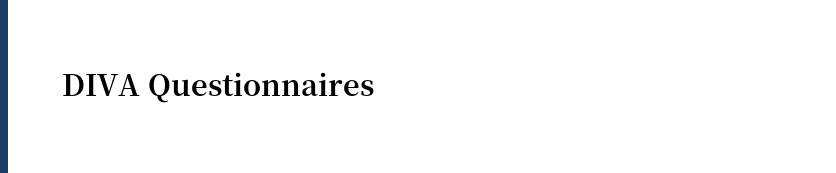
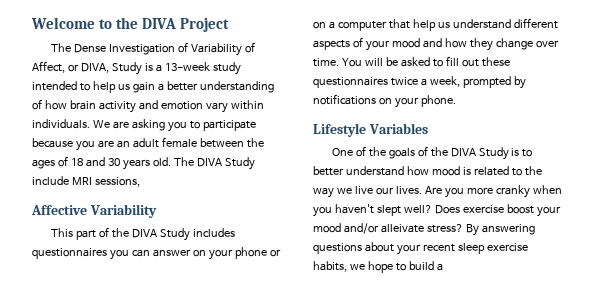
- DIVA Questionnaires
+ Welcome to the DIVA Project
+ The Dense Investigation of Variability of Affect, or DIVA, Study is a 13-week study intended to help us gain a better understanding of how brain activity and emotion vary within individuals. We are asking you to participate because you are an adult female between the ages of 18 and 30 years old. The DIVA Study include MRI sessions,
+ Affective Variability
+ This part of the DIVA Study includes questionnaires you can answer on your phone or on a computer that help us understand different aspects of your mood and how they change over time. You will be asked to fill out these questionnaires twice a week, prompted by notifications on your phone.
+ Lifestyle Variables
+ One of the goals of the DIVA Study is to better understand how mood is related to the way we live our lives. Are you more cranky when you haven't slept well? Does exercise boost your mood and/or alleivate stress? By answering questions about your recent sleep exercise habits, we hope to build a

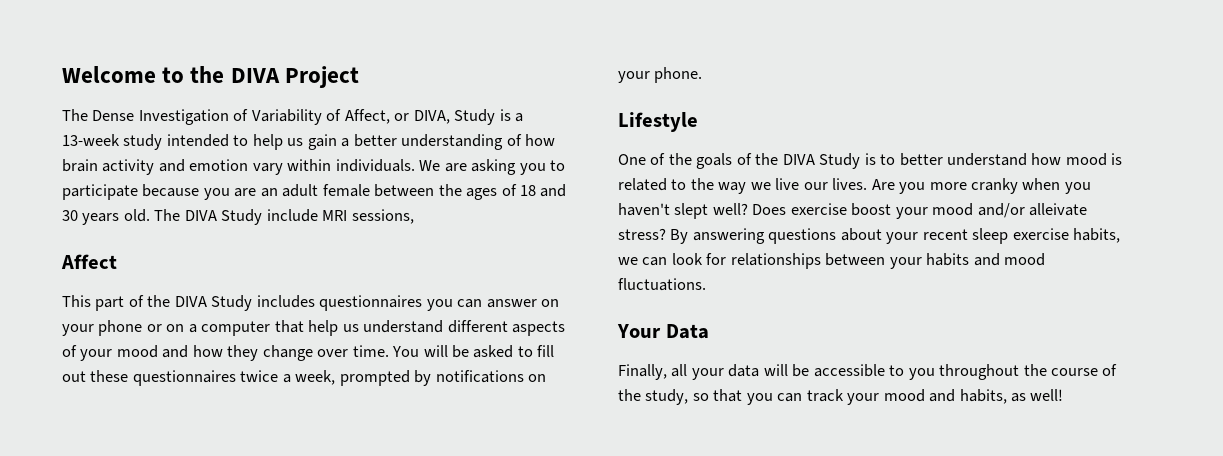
- Affective Variability
+ Affect
- Lifestyle Variables
+ Lifestyle
- By answering questions about your recent sleep exercise habits, we hope to build a
+ By answering questions about your recent sleep exercise habits, we can look for relationships between your habits and mood fluctuations.
+ Your Data
+ Finally, all your data will be accessible to you throughout the course of the study, so that you can track your mood and habits, as well!

